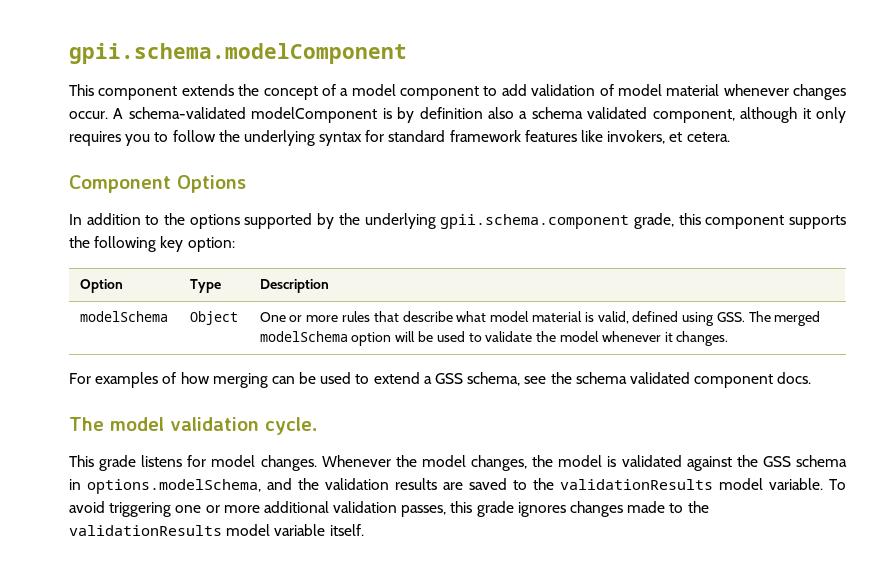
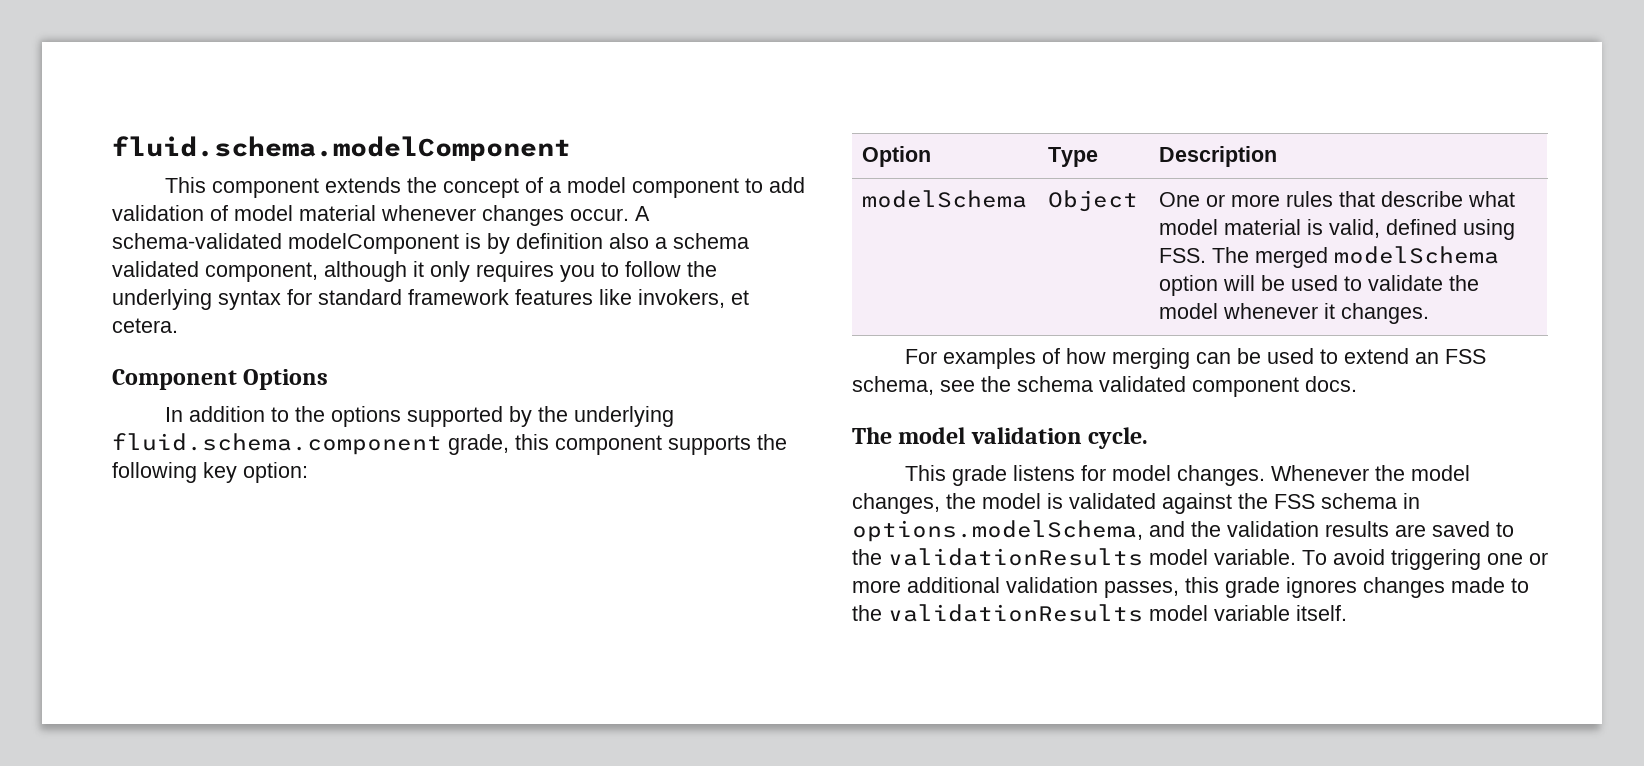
- gpii.schema.modelComponent
+ fluid.schema.modelComponent
- In addition to the options supported by the underlying gpii.schema.component grade, this component supports the following key option:
+ In addition to the options supported by the underlying fluid.schema.component grade, this component supports the following key option:
- modelSchema | Object | One or more rules that describe what model material is valid, defined using GSS. The merged modelSchema option will be used to validate the model whenever it changes.
+ modelSchema | Object | One or more rules that describe what model material is valid, defined using FSS. The merged modelSchema option will be used to validate the model whenever it changes.
- For examples of how merging can be used to extend a GSS schema, see the schema validated component docs.
+ For examples of how merging can be used to extend an FSS schema, see the schema validated component docs.
- Whenever the model changes, the model is validated against the GSS schema in options.modelSchema, and the validation results are saved to the validationResults model variable.
+ Whenever the model changes, the model is validated against the FSS schema in options.modelSchema, and the validation results are saved to the validationResults model variable.

